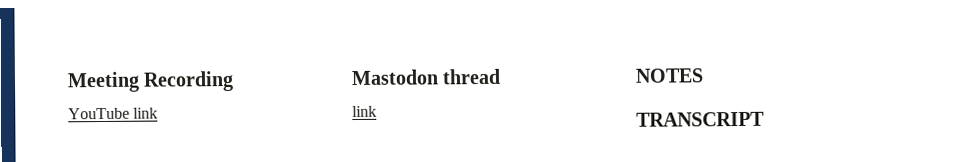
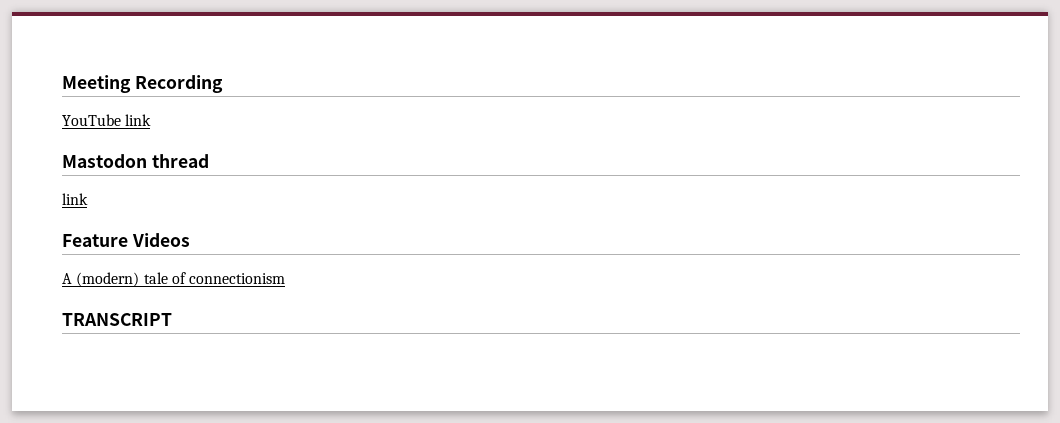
- NOTES
+ Feature Videos
+ A (modern) tale of connectionism

